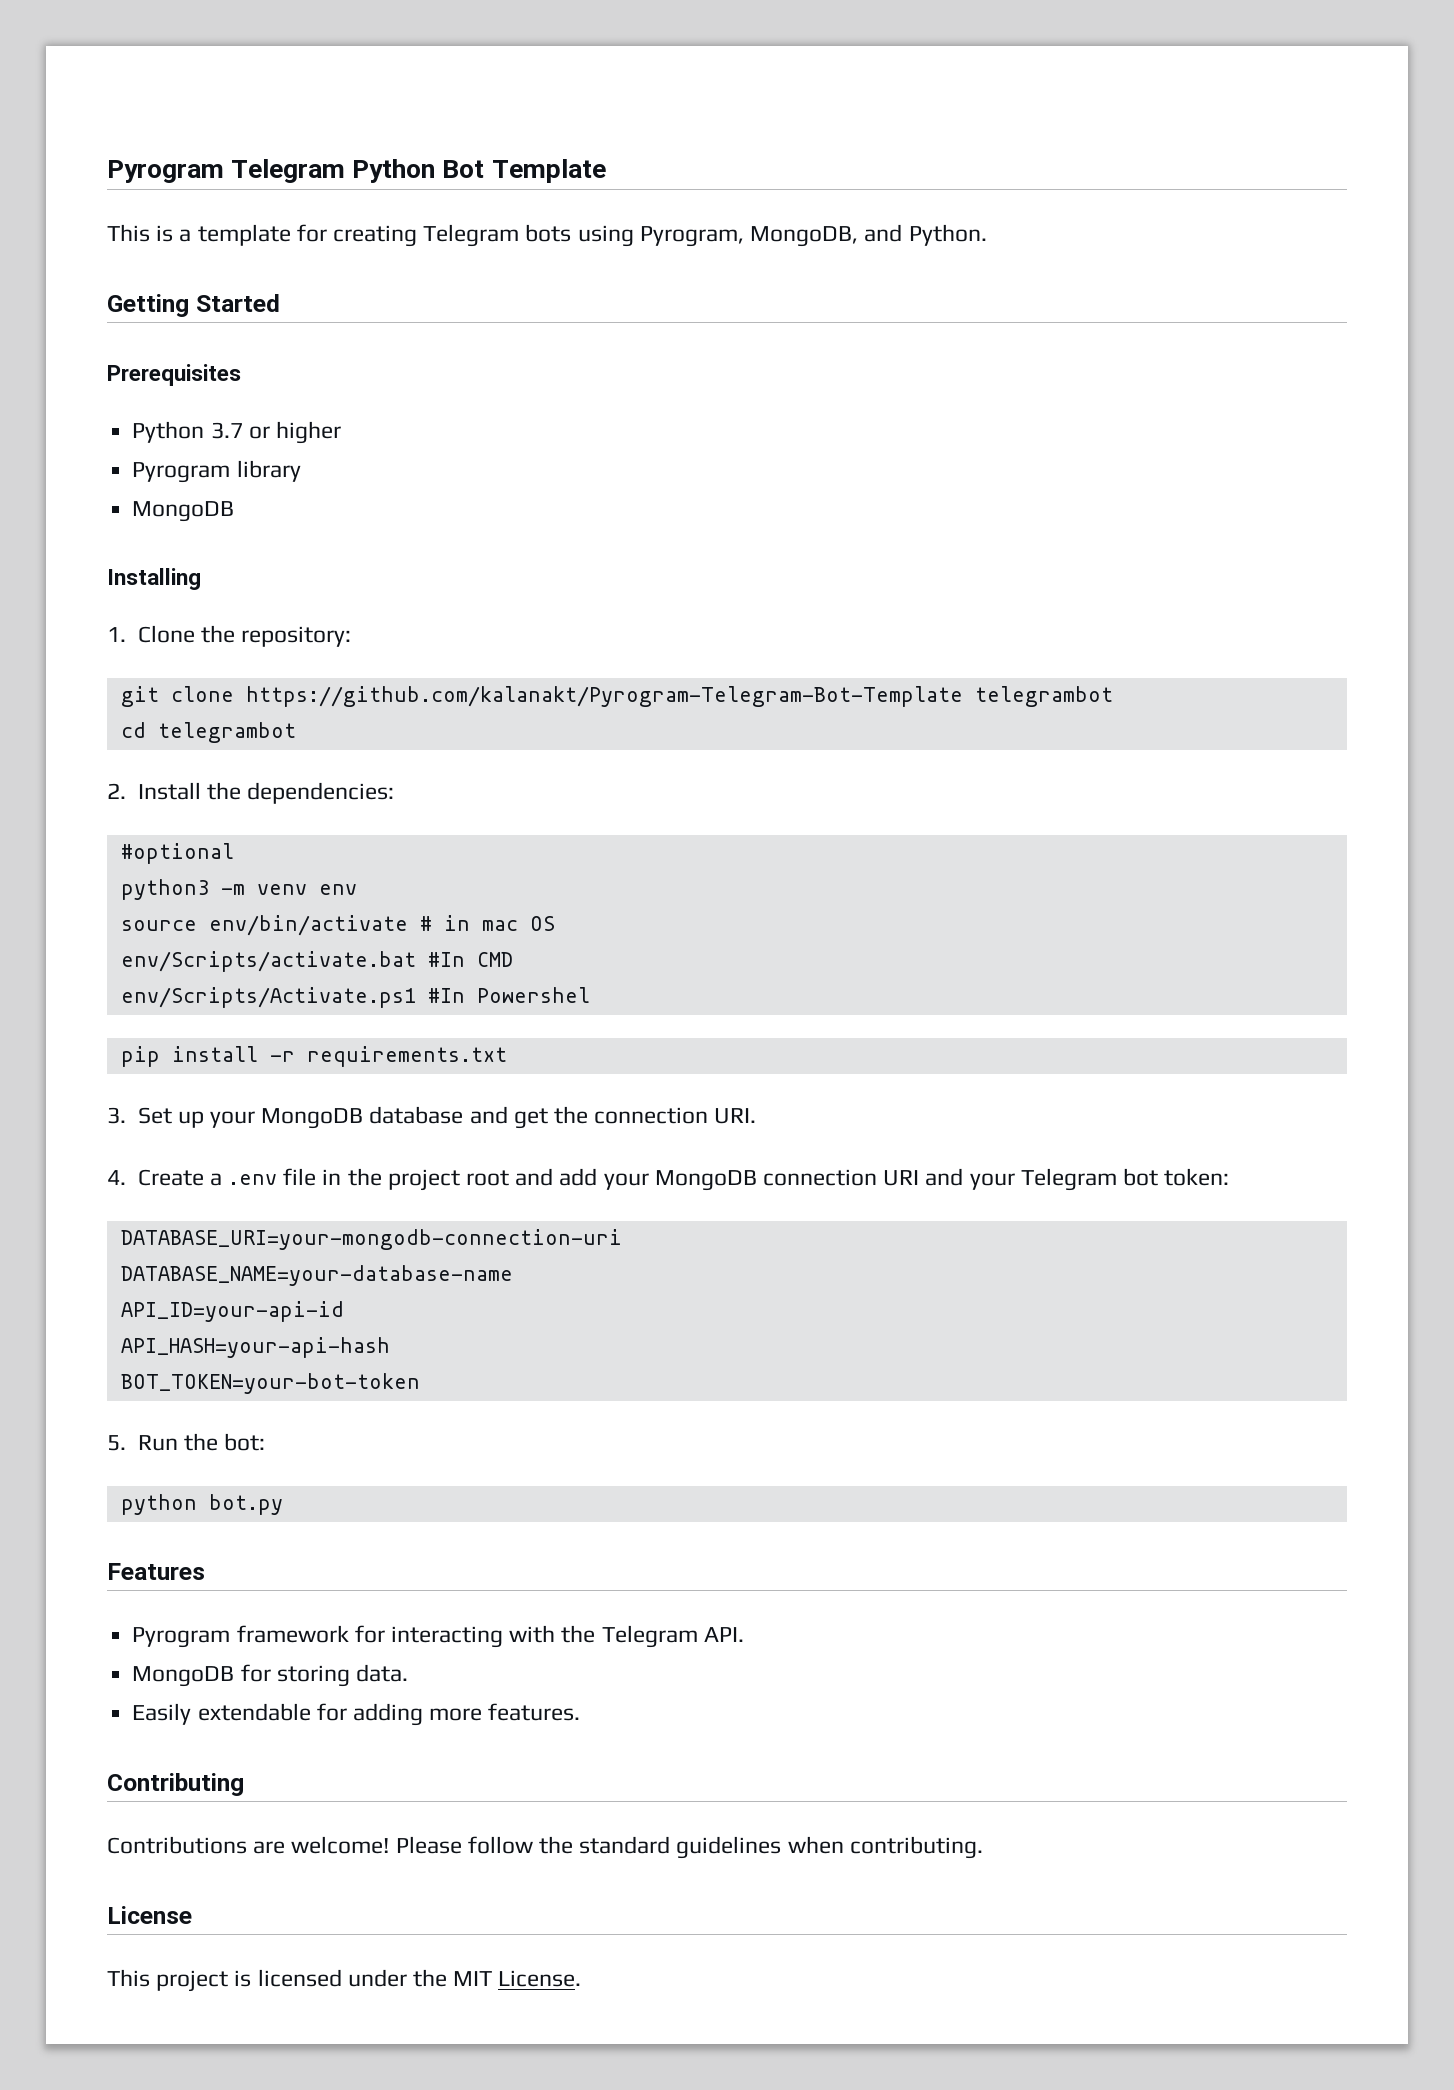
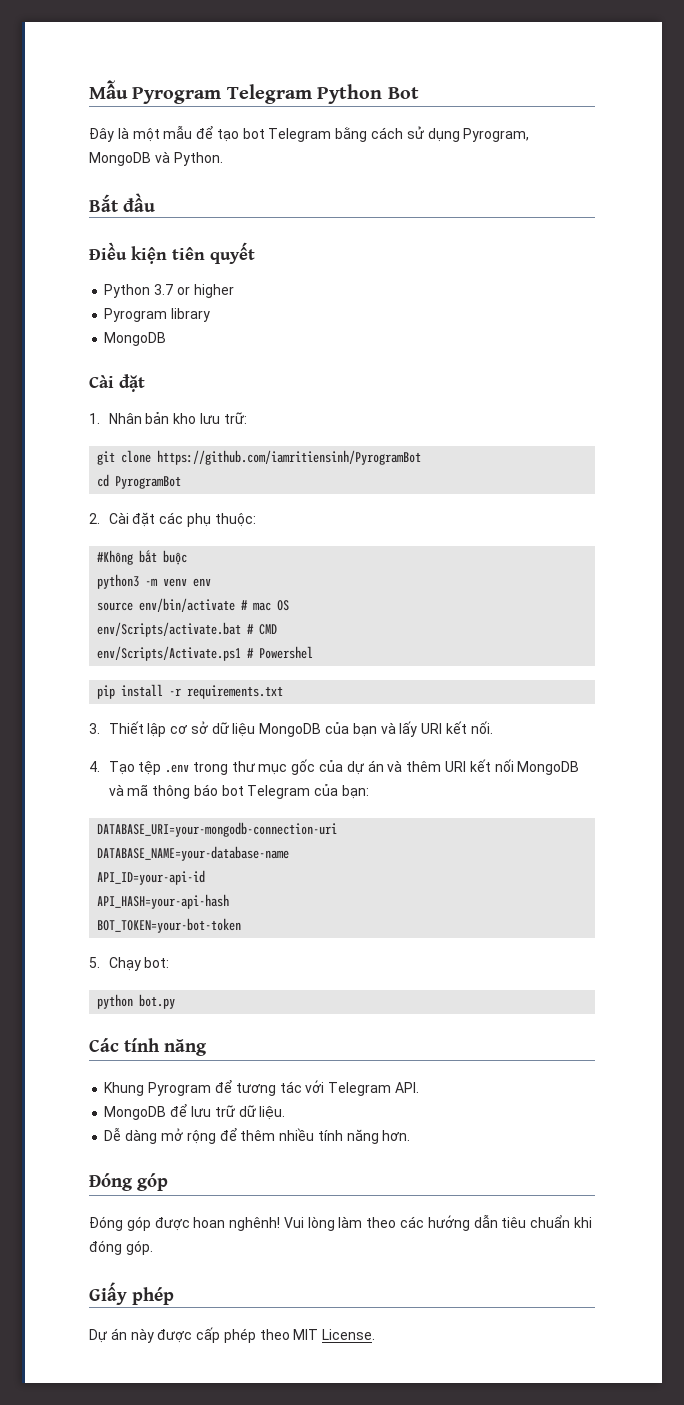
- Pyrogram Telegram Python Bot Template
- This is a template for creating Telegram bots using Pyrogram, MongoDB, and Python.
- Getting Started
- Prerequisites
+ Mẫu Pyrogram Telegram Python Bot
+ Đây là một mẫu để tạo bot Telegram bằng cách sử dụng Pyrogram, MongoDB và Python.
+ Bắt đầu
+ Điều kiện tiên quyết
  Pyrogram library
  MongoDB
- Installing
+ Cài đặt
- 1. Clone the repository:
+ 1. Nhân bản kho lưu trữ:
- git clone https://github.com/kalanakt/Pyrogram-Telegram-Bot-Template telegrambot
+ git clone https://github.com/iamritiensinh/PyrogramBot
- cd telegrambot
+ cd PyrogramBot
- 2. Install the dependencies:
- #optional
+ 2. Cài đặt các phụ thuộc:
+ #Không bắt buộc
- source env/bin/activate # in mac OS
+ source env/bin/activate # mac OS
- env/Scripts/activate.bat #In CMD
+ env/Scripts/activate.bat # CMD
- env/Scripts/Activate.ps1 #In Powershel
+ env/Scripts/Activate.ps1 # Powershel
- 3. Set up your MongoDB database and get the connection URI.
- 4. Create a .env file in the project root and add your MongoDB connection URI and your Telegram bot token:
+ 3. Thiết lập cơ sở dữ liệu MongoDB của bạn và lấy URI kết nối.
+ 4. Tạo tệp .env trong thư mục gốc của dự án và thêm URI kết nối MongoDB và mã thông báo bot Telegram của bạn:
- 5. Run the bot:
+ 5. Chạy bot:
- Features
- Pyrogram framework for interacting with the Telegram API.
- MongoDB for storing data.
- Easily extendable for adding more features.
- Contributing
- Contributions are welcome! Please follow the standard guidelines when contributing.
- License
- This project is licensed under the MIT License.
+ Các tính năng
+ Khung Pyrogram để tương tác với Telegram API.
+ MongoDB để lưu trữ dữ liệu.
+ Dễ dàng mở rộng để thêm nhiều tính năng hơn.
+ Đóng góp
+ Đóng góp được hoan nghênh! Vui lòng làm theo các hướng dẫn tiêu chuẩn khi đóng góp.
+ Giấy phép
+ Dự án này được cấp phép theo MIT License.

